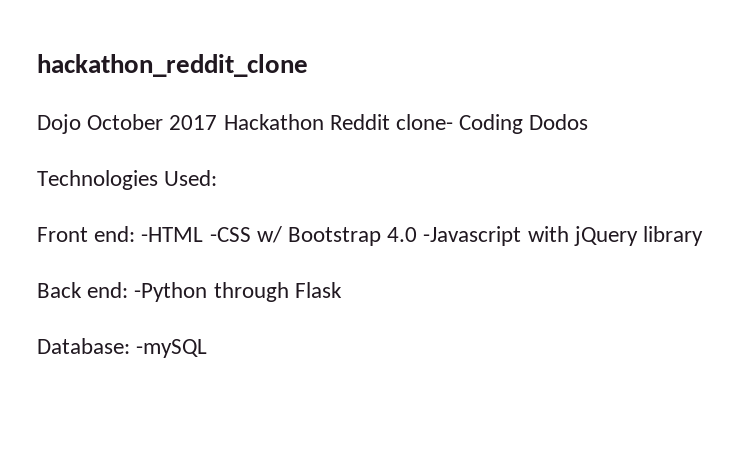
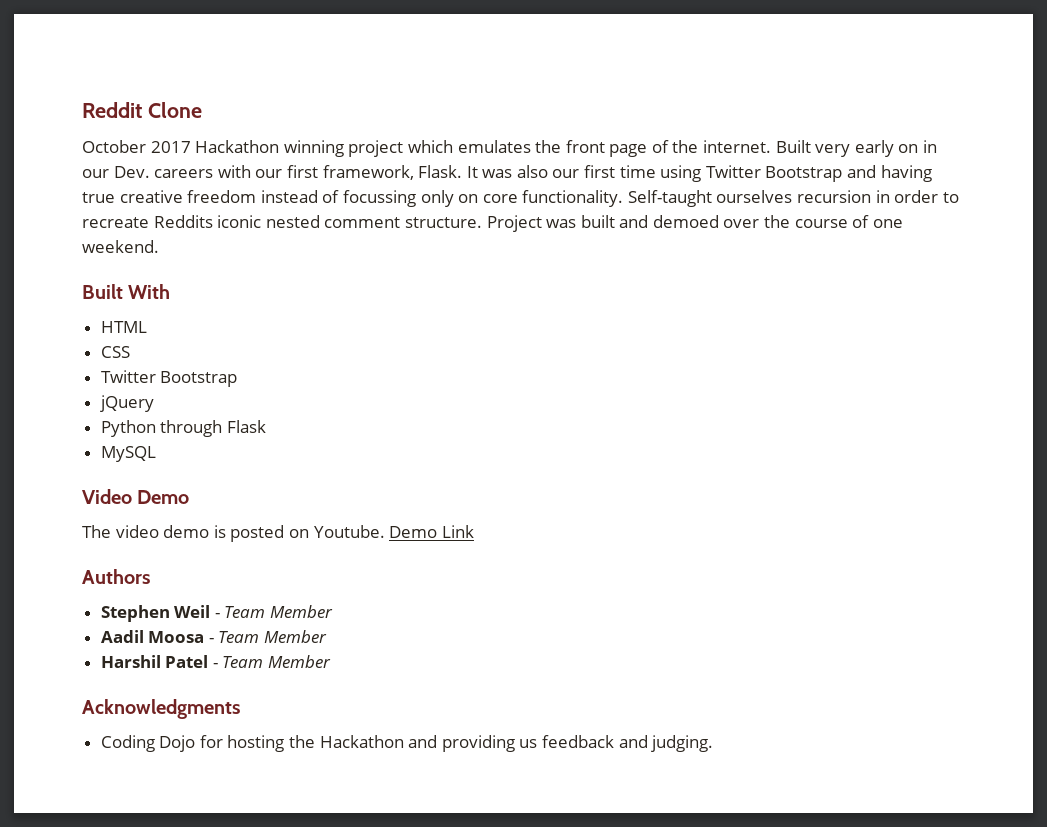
- hackathon_reddit_clone
- Dojo October 2017 Hackathon Reddit clone- Coding Dodos
- Technologies Used:
- Front end: -HTML -CSS w/ Bootstrap 4.0 -Javascript with jQuery library
- Back end: -Python through Flask
- Database: -mySQL
+ Reddit Clone
+ October 2017 Hackathon winning project which emulates the front page of the internet. Built very early on in our Dev. careers with our first framework, Flask. It was also our first time using Twitter Bootstrap and having true creative freedom instead of focussing only on core functionality. Self-taught ourselves recursion in order to recreate Reddits iconic nested comment structure. Project was built and demoed over the course of one weekend.
+ Built With
+ HTML
+ CSS
+ Twitter Bootstrap
+ jQuery
+ Python through Flask
+ MySQL
+ Video Demo
+ The video demo is posted on Youtube. Demo Link
+ Authors
+ Stephen Weil - Team Member
+ Aadil Moosa - Team Member
+ Harshil Patel - Team Member
+ Acknowledgments
+ Coding Dojo for hosting the Hackathon and providing us feedback and judging.

